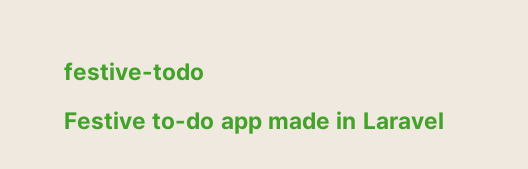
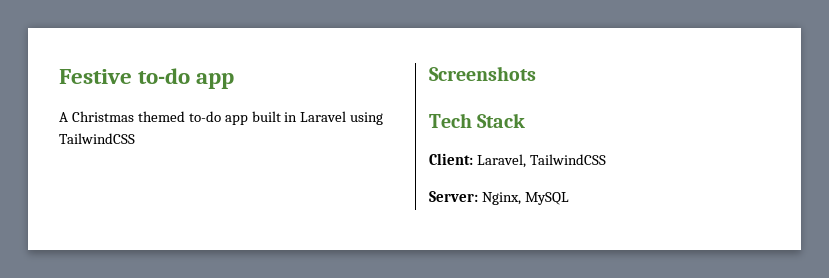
- festive-todo
- Festive to-do app made in Laravel
+ Festive to-do app
+ A Christmas themed to-do app built in Laravel using TailwindCSS
+ Screenshots
+ Tech Stack
+ Client: Laravel, TailwindCSS
+ Server: Nginx, MySQL

